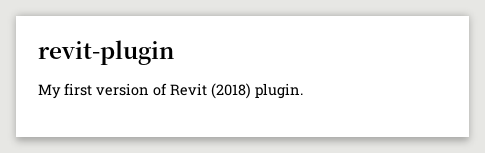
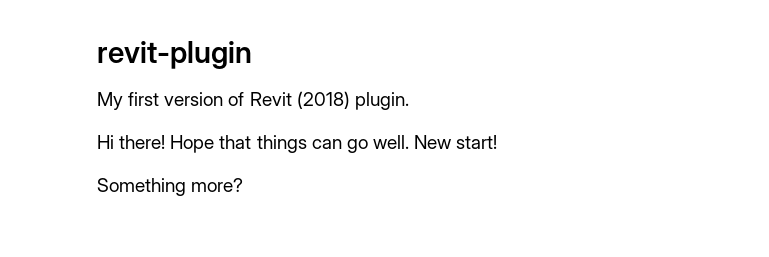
+ Hi there! Hope that things can go well. New start!
+ Something more?

